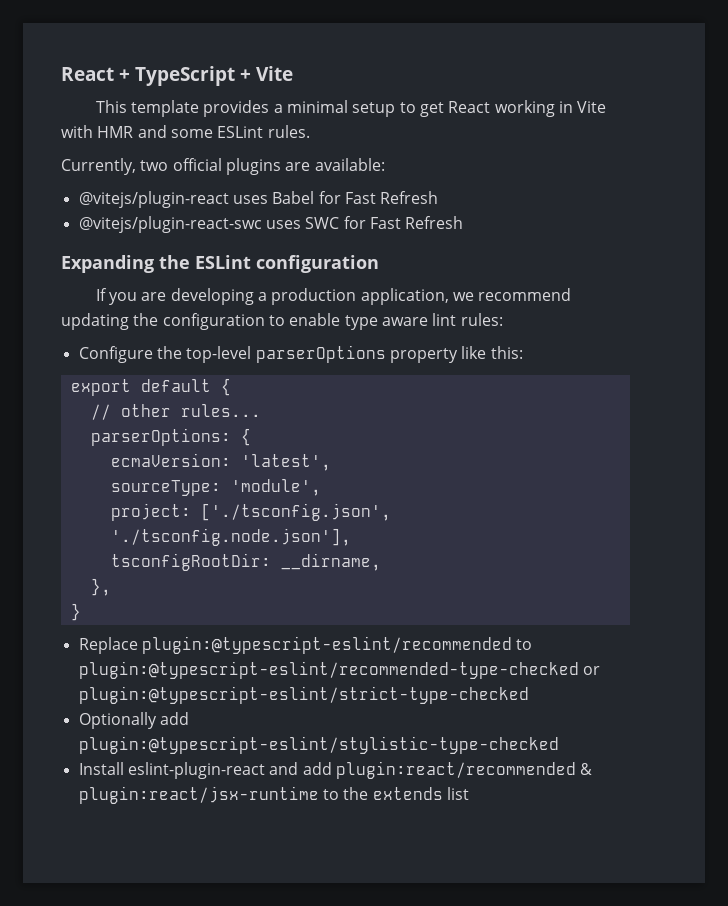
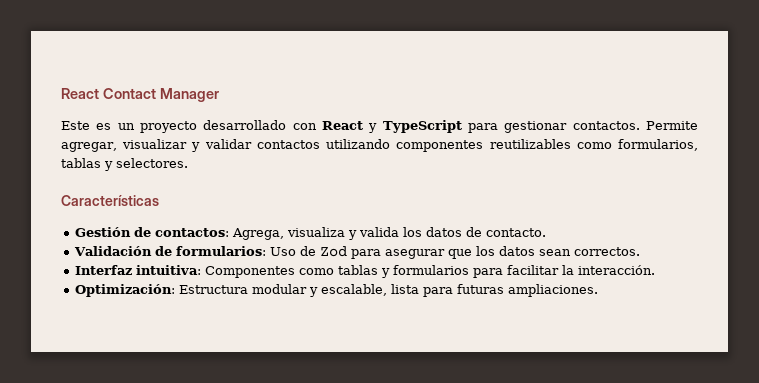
- React + TypeScript + Vite
- This template provides a minimal setup to get React working in Vite with HMR and some ESLint rules.
- Currently, two official plugins are available:
- @vitejs/plugin-react uses Babel for Fast Refresh
- @vitejs/plugin-react-swc uses SWC for Fast Refresh
- Expanding the ESLint configuration
- If you are developing a production application, we recommend updating the configuration to enable type aware lint rules:
- Configure the top-level parserOptions property like this:
- export default {
- // other rules...
- parserOptions: {
- ecmaVersion: 'latest',
- sourceType: 'module',
- project: ['./tsconfig.json', './tsconfig.node.json'],
- tsconfigRootDir: __dirname,
- },
- }
- Replace plugin:@typescript-eslint/recommended to plugin:@typescript-eslint/recommended-type-checked or plugin:@typescript-eslint/strict-type-checked
- Optionally add plugin:@typescript-eslint/stylistic-type-checked
- Install eslint-plugin-react and add plugin:react/recommended & plugin:react/jsx-runtime to the extends list
+ React Contact Manager
+ Este es un proyecto desarrollado con React y TypeScript para gestionar contactos. Permite agregar, visualizar y validar contactos utilizando componentes reutilizables como formularios, tablas y selectores.
+ Características
+ Gestión de contactos: Agrega, visualiza y valida los datos de contacto.
+ Validación de formularios: Uso de Zod para asegurar que los datos sean correctos.
+ Interfaz intuitiva: Componentes como tablas y formularios para facilitar la interacción.
+ Optimización: Estructura modular y escalable, lista para futuras ampliaciones.

